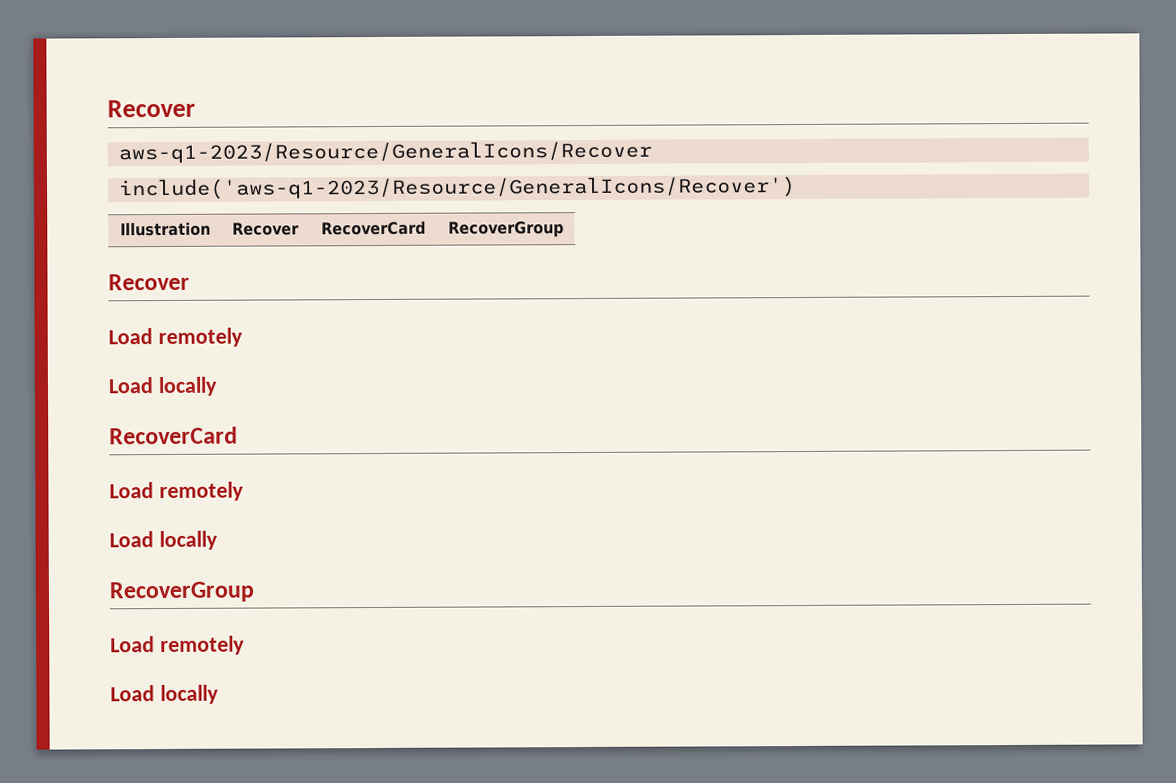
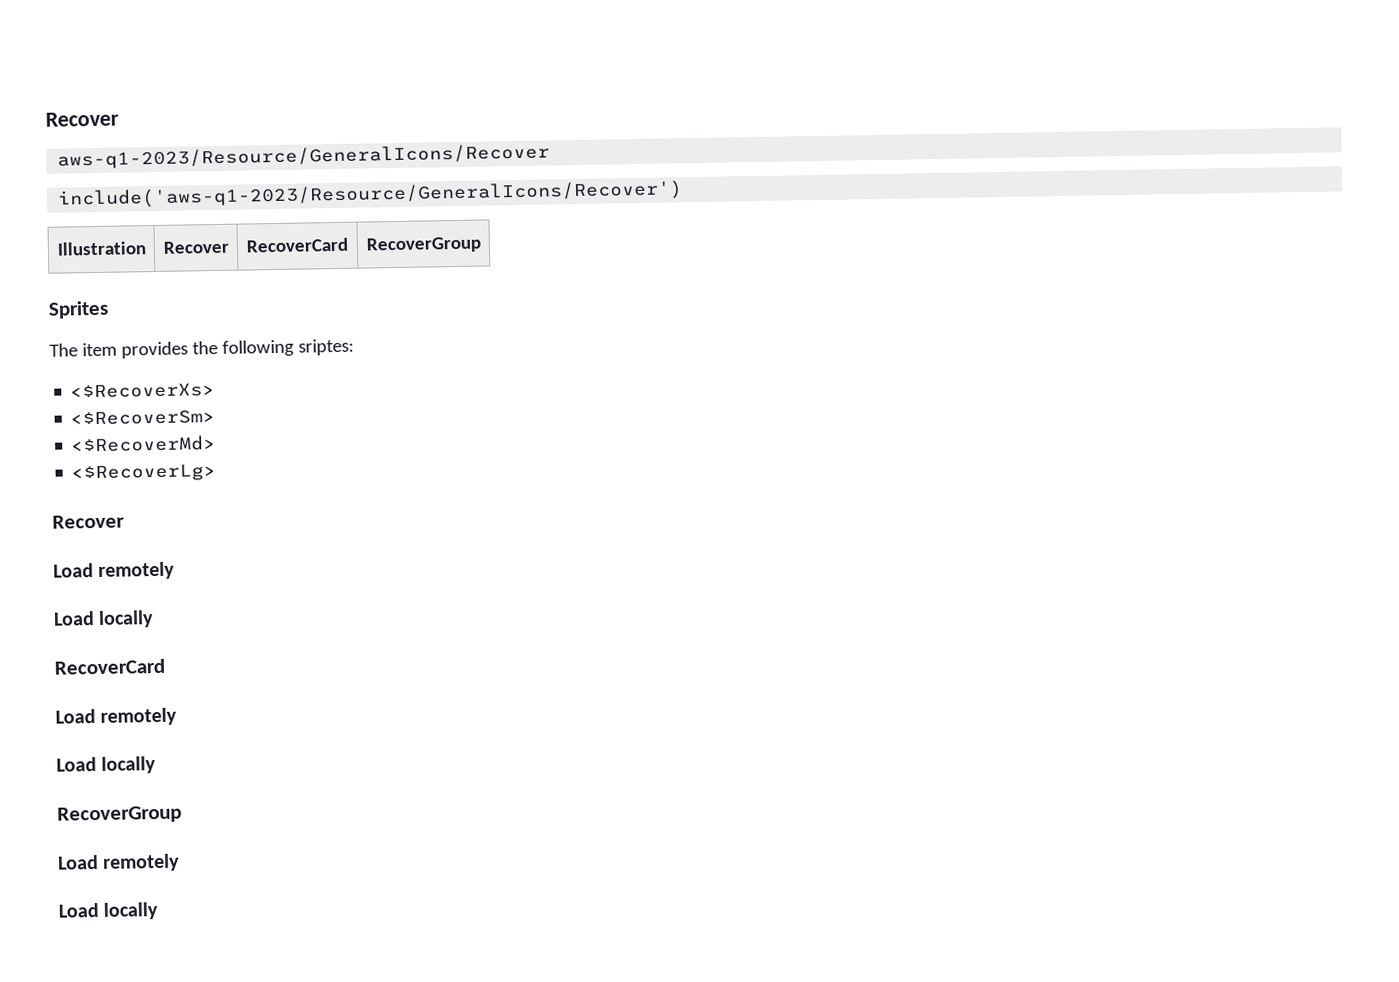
+ Sprites
+ The item provides the following sriptes:
+ <$RecoverXs>
+ <$RecoverSm>
+ <$RecoverMd>
+ <$RecoverLg>

